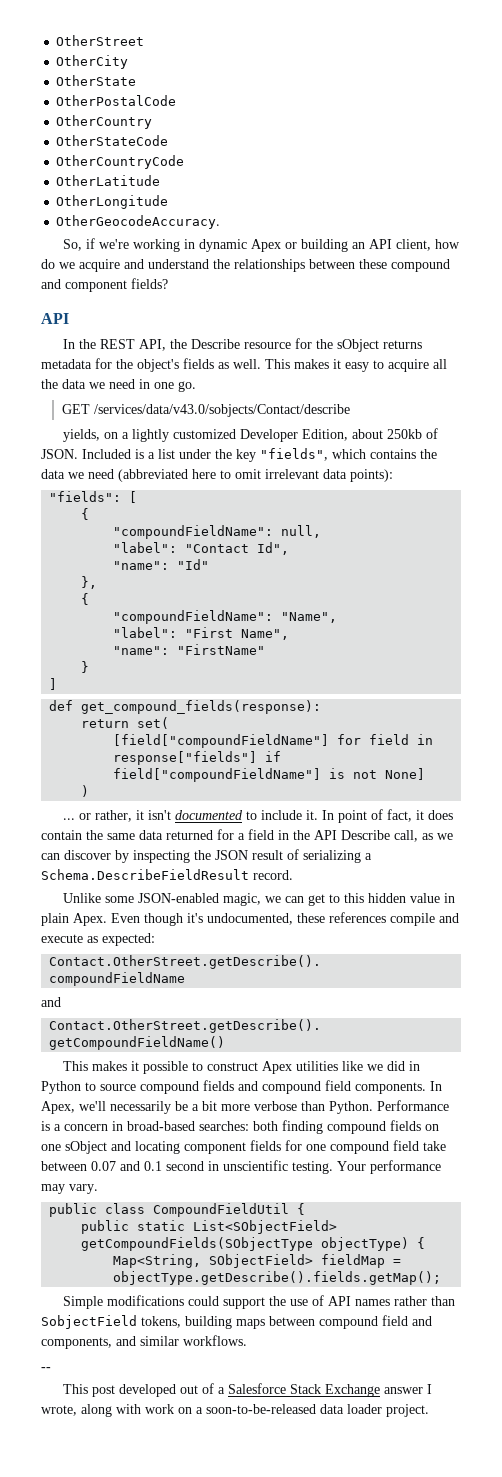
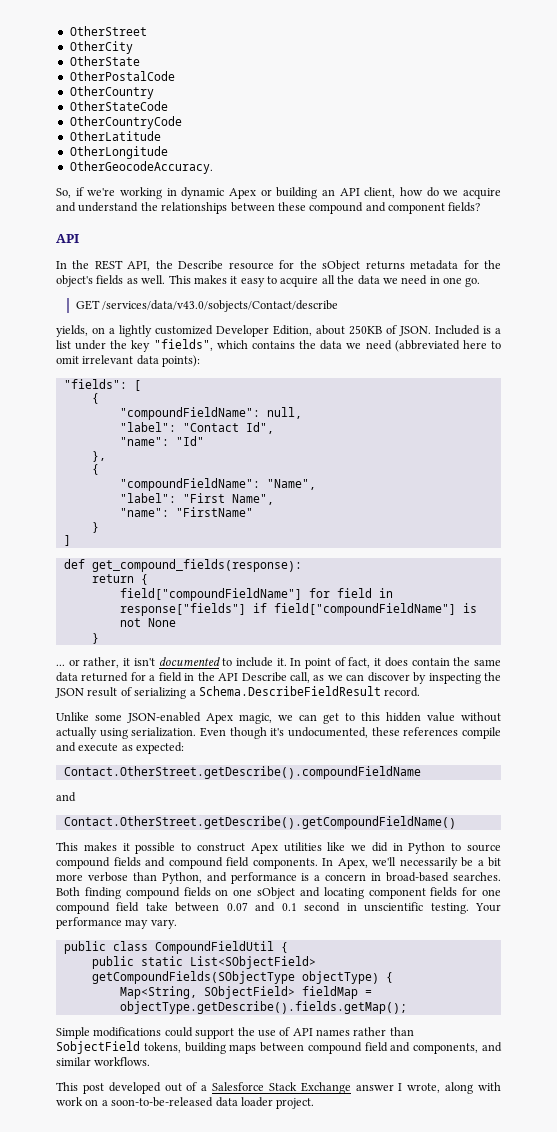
- yields, on a lightly customized Developer Edition, about 250kb of JSON.
+ yields, on a lightly customized Developer Edition, about 250KB of JSON.
- return set(
- [field["compoundFieldName"] for field in response["fields"] if field["compoundFieldName"] is not None]
- )
+ return {
+ field["compoundFieldName"] for field in response["fields"] if field["compoundFieldName"] is not None
+ }
- Unlike some JSON-enabled magic, we can get to this hidden value in plain Apex.
+ Unlike some JSON-enabled Apex magic, we can get to this hidden value without actually using serialization.
- In Apex, we'll necessarily be a bit more verbose than Python. Performance is a concern in broad-based searches: both finding compound fields on one sObject and locating component fields for one compound field take between 0.07 and 0.1 second in unscientific testing.
+ In Apex, we'll necessarily be a bit more verbose than Python, and performance is a concern in broad-based searches. Both finding compound fields on one sObject and locating component fields for one compound field take between 0.07 and 0.1 second in unscientific testing.
- --

